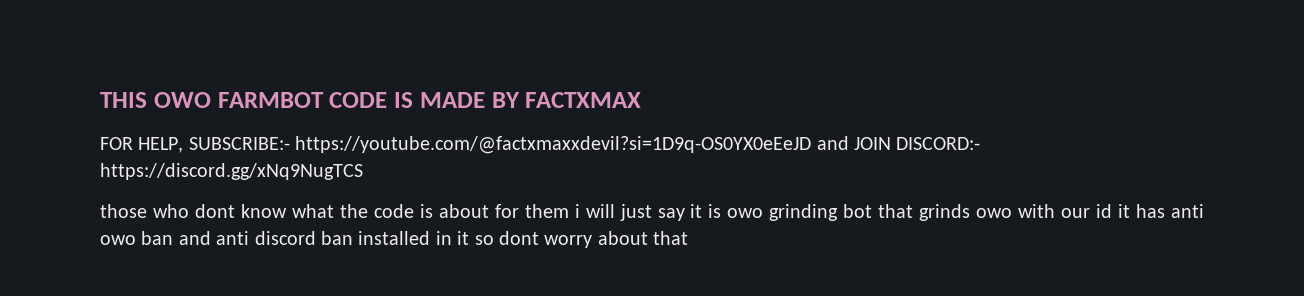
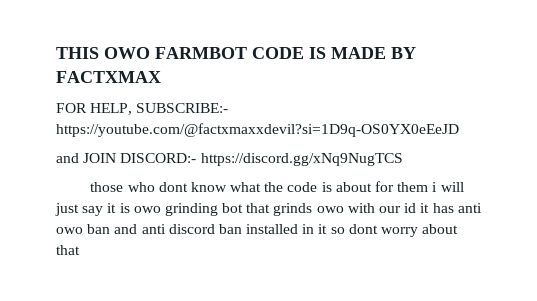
- FOR HELP, SUBSCRIBE:- https://youtube.com/@factxmaxxdevil?si=1D9q-OS0YX0eEeJD and JOIN DISCORD:- https://discord.gg/xNq9NugTCS
+ FOR HELP, SUBSCRIBE:- https://youtube.com/@factxmaxxdevil?si=1D9q-OS0YX0eEeJD
+ and JOIN DISCORD:- https://discord.gg/xNq9NugTCS

